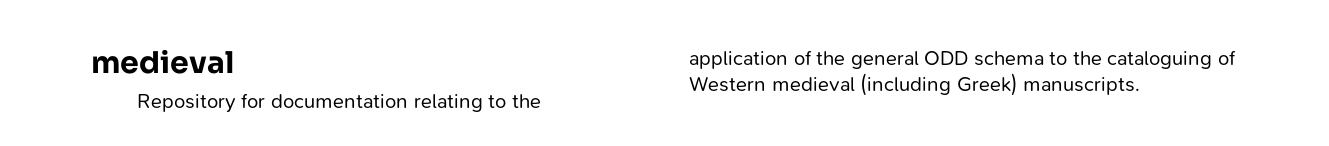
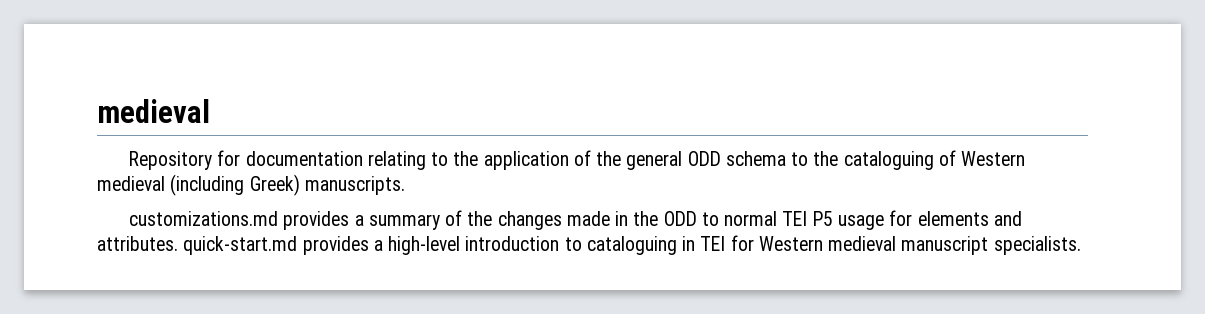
+ customizations.md provides a summary of the changes made in the ODD to normal TEI P5 usage for elements and attributes. quick-start.md provides a high-level introduction to cataloguing in TEI for Western medieval manuscript specialists.

